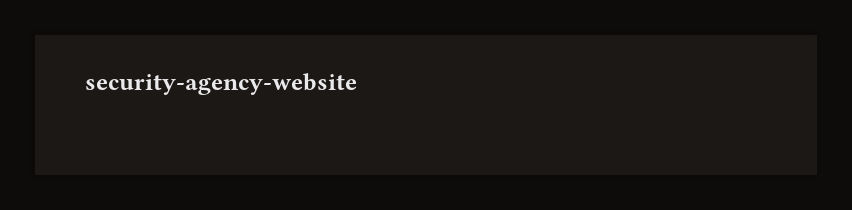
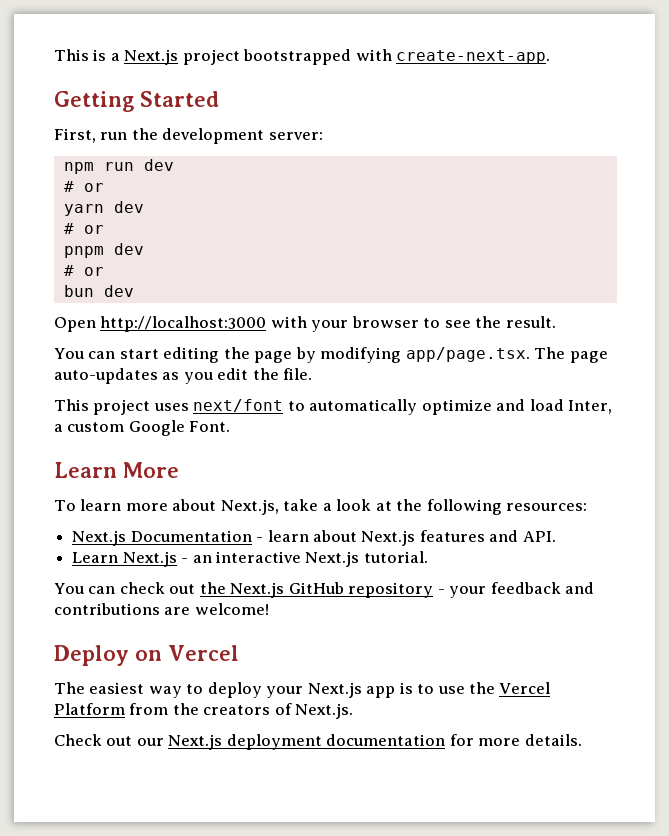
- security-agency-website
+ This is a Next.js project bootstrapped with create-next-app.
+ Getting Started
+ First, run the development server:
+ npm run dev
+ # or
+ yarn dev
+ # or
+ pnpm dev
+ # or
+ bun dev
+ Open http://localhost:3000 with your browser to see the result.
+ You can start editing the page by modifying app/page.tsx. The page auto-updates as you edit the file.
+ This project uses next/font to automatically optimize and load Inter, a custom Google Font.
+ Learn More
+ To learn more about Next.js, take a look at the following resources:
+ Next.js Documentation - learn about Next.js features and API.
+ Learn Next.js - an interactive Next.js tutorial.
+ You can check out the Next.js GitHub repository - your feedback and contributions are welcome!
+ Deploy on Vercel
+ The easiest way to deploy your Next.js app is to use the Vercel Platform from the creators of Next.js.
+ Check out our Next.js deployment documentation for more details.

